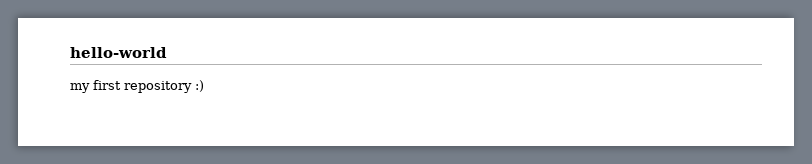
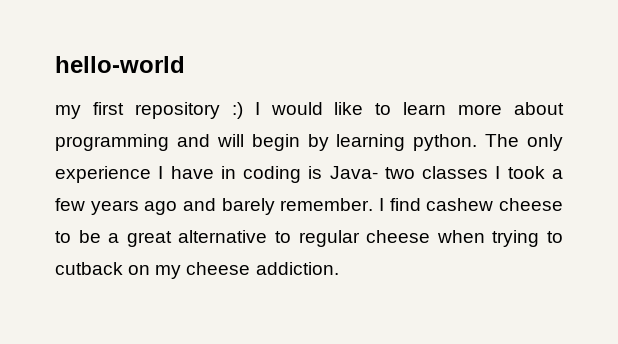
- my first repository :)
+ my first repository :) I would like to learn more about programming and will begin by learning python. The only experience I have in coding is Java- two classes I took a few years ago and barely remember. I find cashew cheese to be a great alternative to regular cheese when trying to cutback on my cheese addiction.

